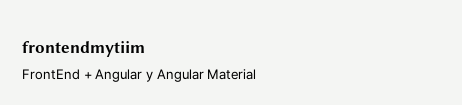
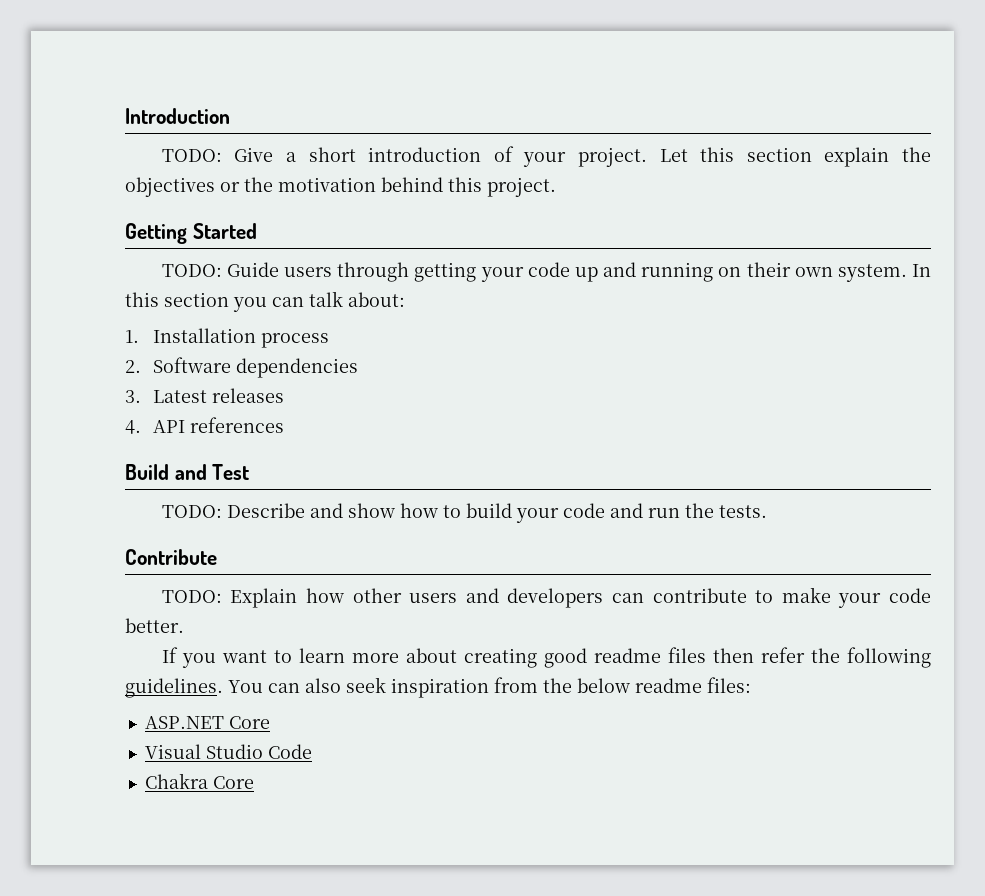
- frontendmytiim
- FrontEnd + Angular y Angular Material
+ Introduction
+ TODO: Give a short introduction of your project. Let this section explain the objectives or the motivation behind this project.
+ Getting Started
+ TODO: Guide users through getting your code up and running on their own system. In this section you can talk about:
+ 1. Installation process
+ 2. Software dependencies
+ 3. Latest releases
+ 4. API references
+ Build and Test
+ TODO: Describe and show how to build your code and run the tests.
+ Contribute
+ TODO: Explain how other users and developers can contribute to make your code better.
+ If you want to learn more about creating good readme files then refer the following guidelines. You can also seek inspiration from the below readme files:
+ ASP.NET Core
+ Visual Studio Code
+ Chakra Core

